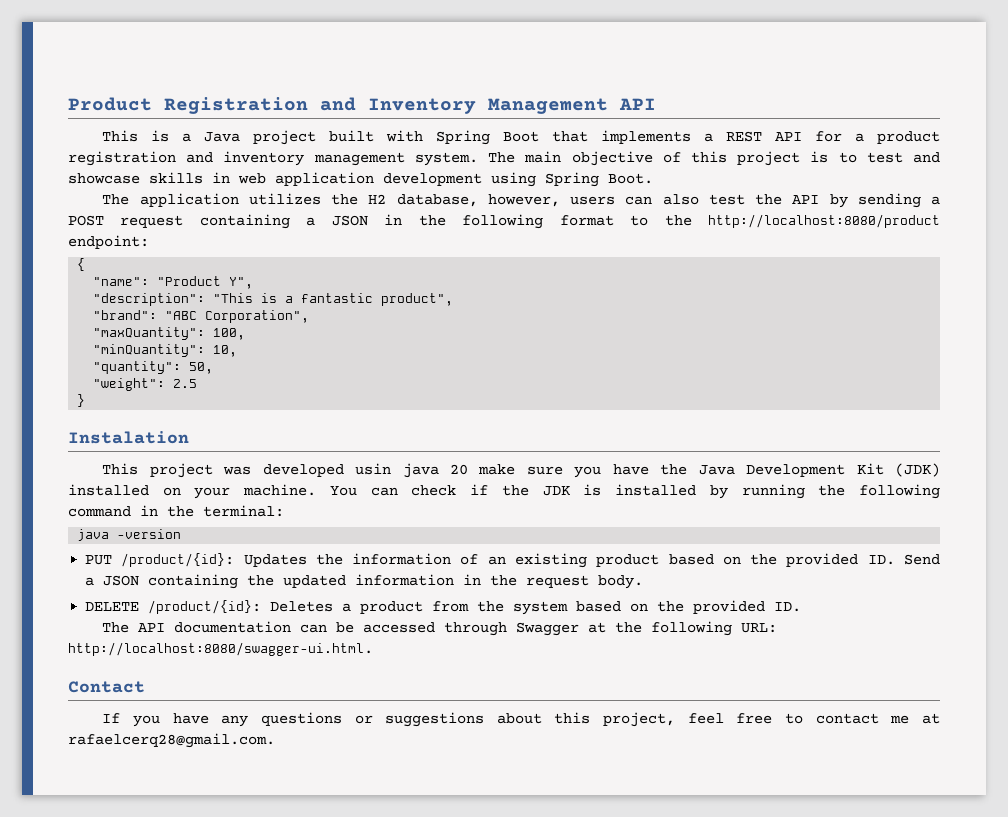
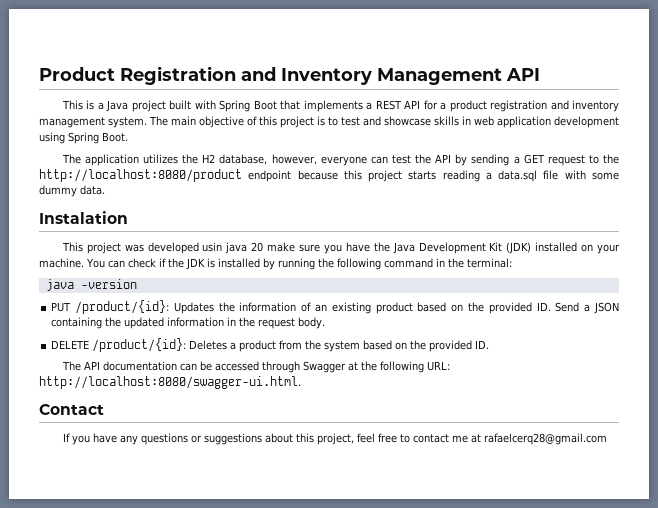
- The application utilizes the H2 database, however, users can also test the API by sending a POST request containing a JSON in the following format to the http://localhost:8080/product endpoint:
- {
- "name": "Product Y",
- "description": "This is a fantastic product",
- "brand": "ABC Corporation",
- "maxQuantity": 100,
- "minQuantity": 10,
- "quantity": 50,
- "weight": 2.5
- }
+ The application utilizes the H2 database, however, everyone can test the API by sending a GET request to the http://localhost:8080/product endpoint because this project starts reading a data.sql file with some dummy data.
- If you have any questions or suggestions about this project, feel free to contact me at rafaelcerq28@gmail.com.
+ If you have any questions or suggestions about this project, feel free to contact me at rafaelcerq28@gmail.com

